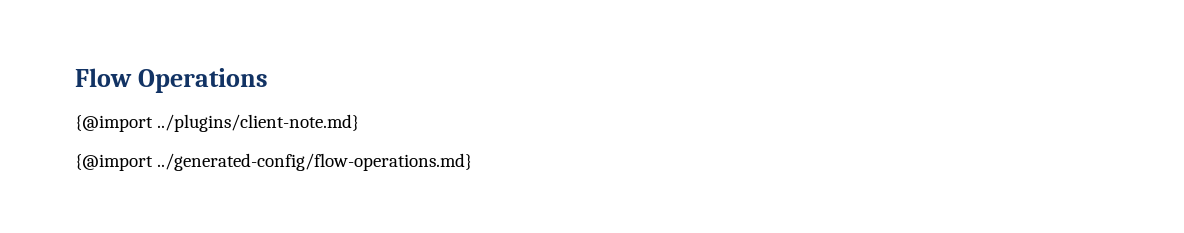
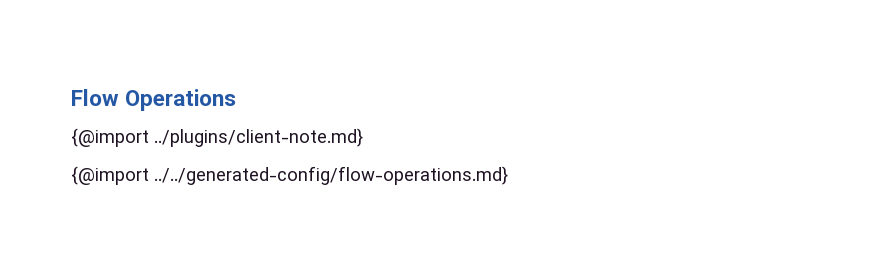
- {@import ../generated-config/flow-operations.md}
+ {@import ../../generated-config/flow-operations.md}

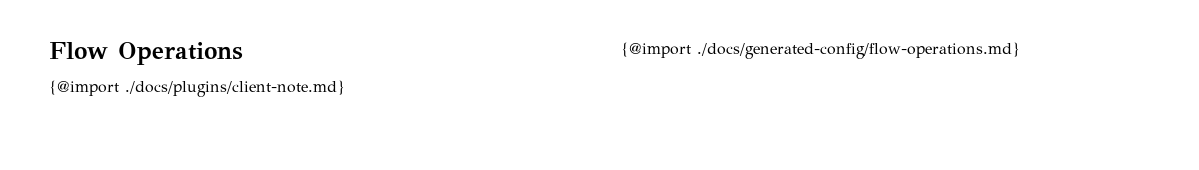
- {@import ../plugins/client-note.md}
- {@import ../../generated-config/flow-operations.md}
+ {@import ./docs/plugins/client-note.md}
+ {@import ./docs/generated-config/flow-operations.md}

